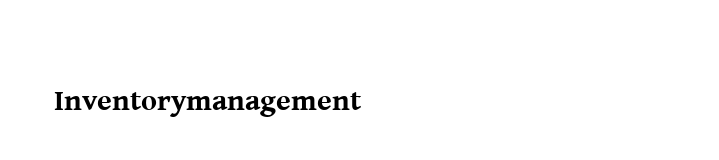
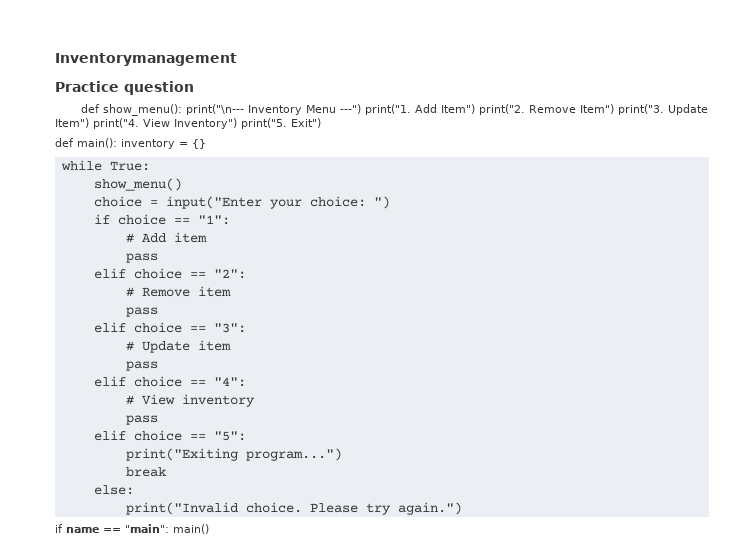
+ Practice question
+ def show_menu(): print("\n--- Inventory Menu ---") print("1. Add Item") print("2. Remove Item") print("3. Update Item") print("4. View Inventory") print("5. Exit")
+ def main(): inventory = {}
+ while True:
+ show_menu()
+ choice = input("Enter your choice: ")
+ if choice == "1":
+ # Add item
+ pass
+ elif choice == "2":
+ # Remove item
+ pass
+ elif choice == "3":
+ # Update item
+ pass
+ elif choice == "4":
+ # View inventory
+ pass
+ elif choice == "5":
+ print("Exiting program...")
+ break
+ else:
+ print("Invalid choice. Please try again.")
+ if name == "main": main()

